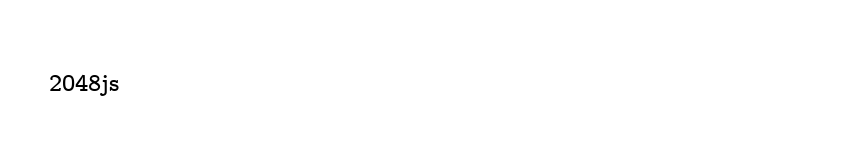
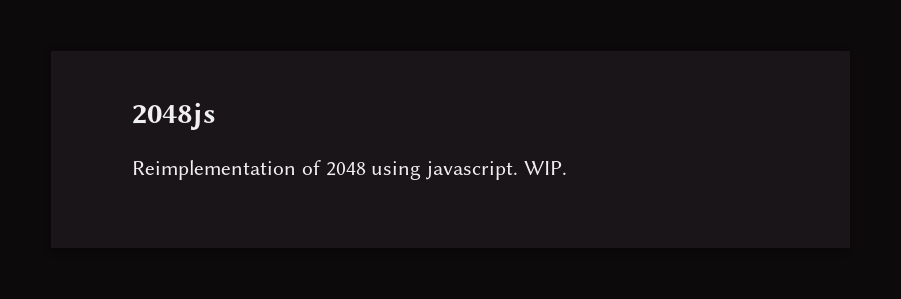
+ Reimplementation of 2048 using javascript. WIP.

